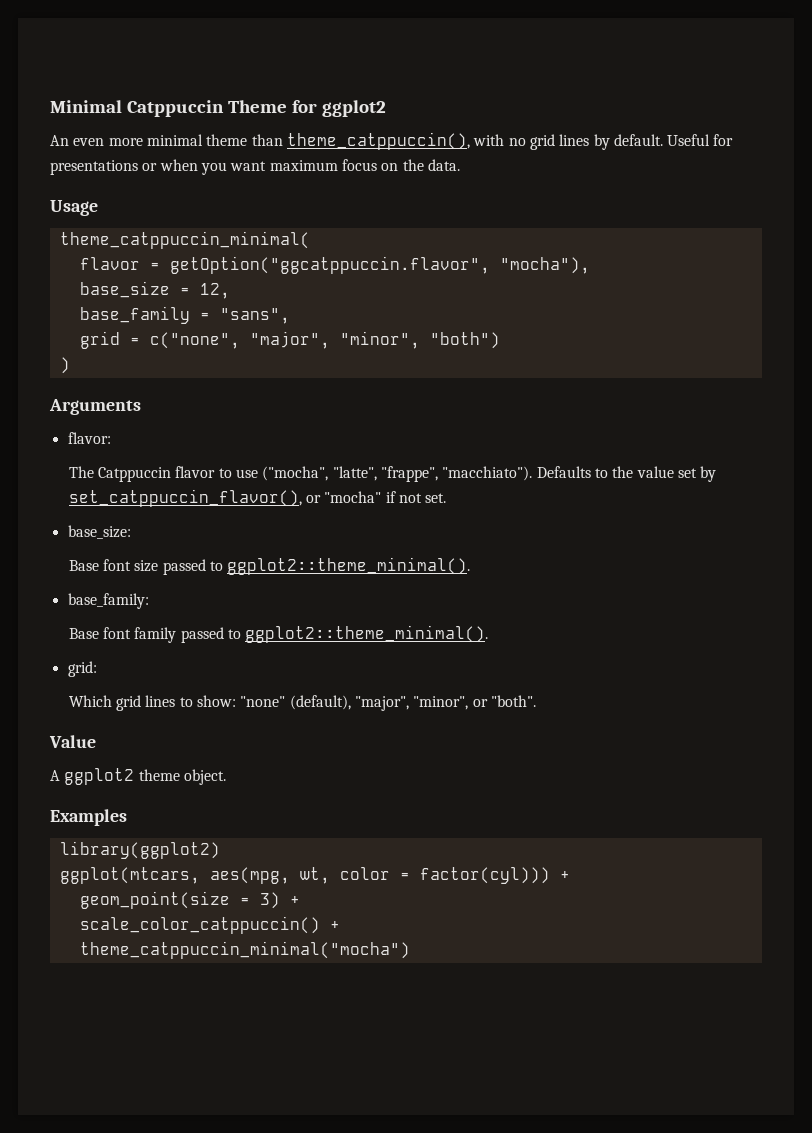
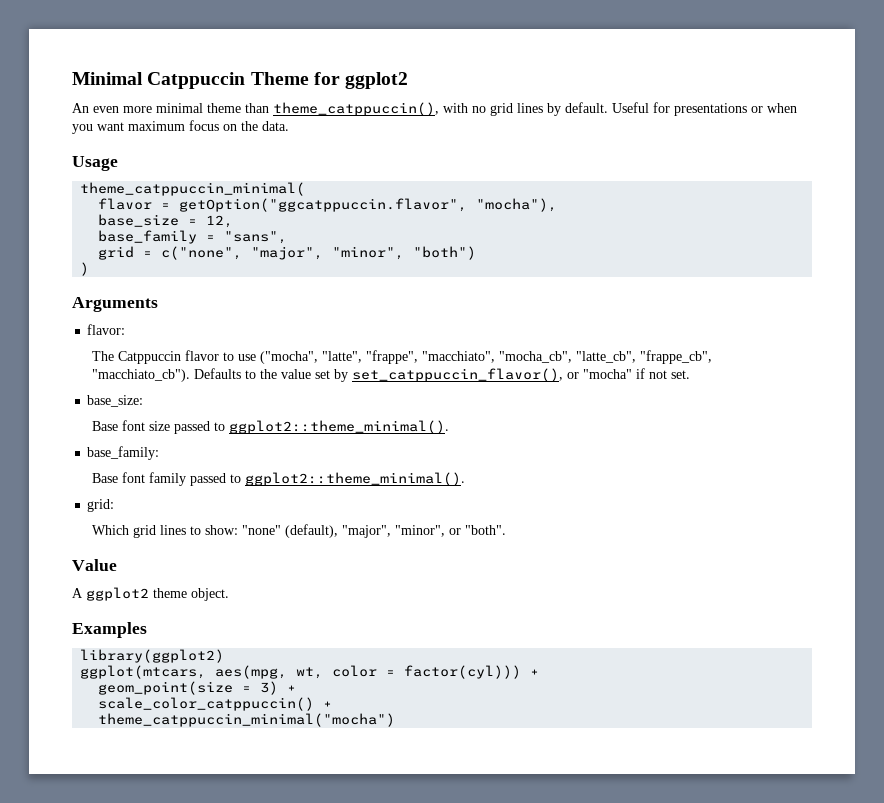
- The Catppuccin flavor to use ("mocha", "latte", "frappe", "macchiato").
+ The Catppuccin flavor to use ("mocha", "latte", "frappe", "macchiato", "mocha_cb", "latte_cb", "frappe_cb", "macchiato_cb").

